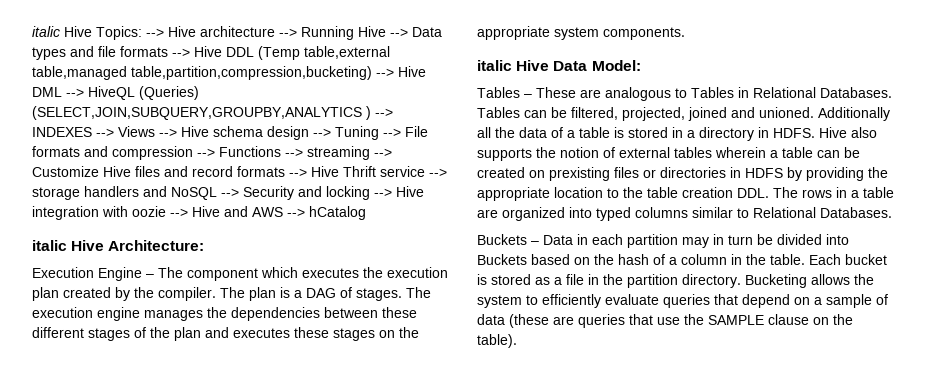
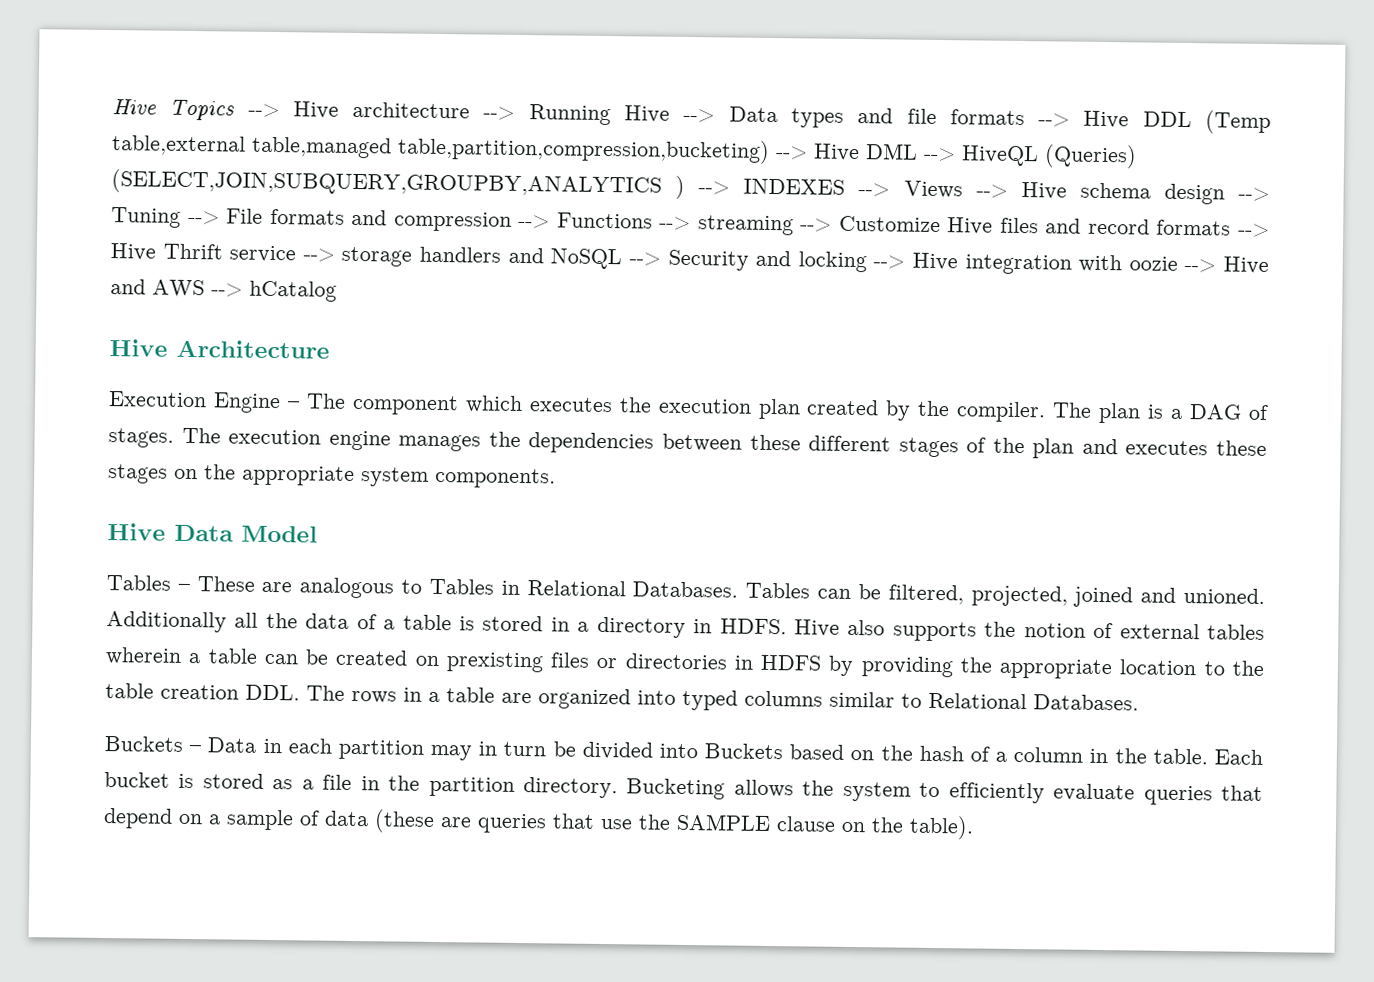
- italic Hive Topics: --> Hive architecture --> Running Hive --> Data types and file formats --> Hive DDL (Temp table,external table,managed table,partition,compression,bucketing) --> Hive DML --> HiveQL (Queries) (SELECT,JOIN,SUBQUERY,GROUPBY,ANALYTICS ) --> INDEXES --> Views --> Hive schema design --> Tuning --> File formats and compression --> Functions --> streaming --> Customize Hive files and record formats --> Hive Thrift service --> storage handlers and NoSQL --> Security and locking --> Hive integration with oozie --> Hive and AWS --> hCatalog
+ Hive Topics --> Hive architecture --> Running Hive --> Data types and file formats --> Hive DDL (Temp table,external table,managed table,partition,compression,bucketing) --> Hive DML --> HiveQL (Queries) (SELECT,JOIN,SUBQUERY,GROUPBY,ANALYTICS ) --> INDEXES --> Views --> Hive schema design --> Tuning --> File formats and compression --> Functions --> streaming --> Customize Hive files and record formats --> Hive Thrift service --> storage handlers and NoSQL --> Security and locking --> Hive integration with oozie --> Hive and AWS --> hCatalog
- italic Hive Architecture:
+ Hive Architecture
- italic Hive Data Model:
+ Hive Data Model

